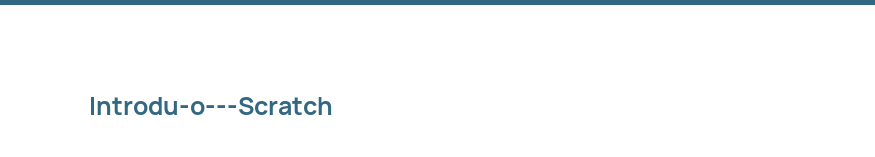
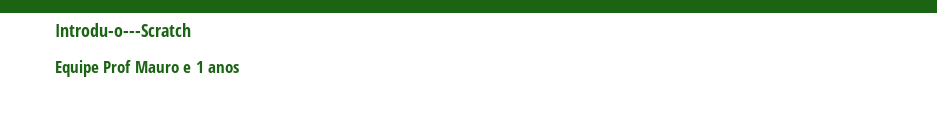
+ Equipe Prof Mauro e 1 anos

